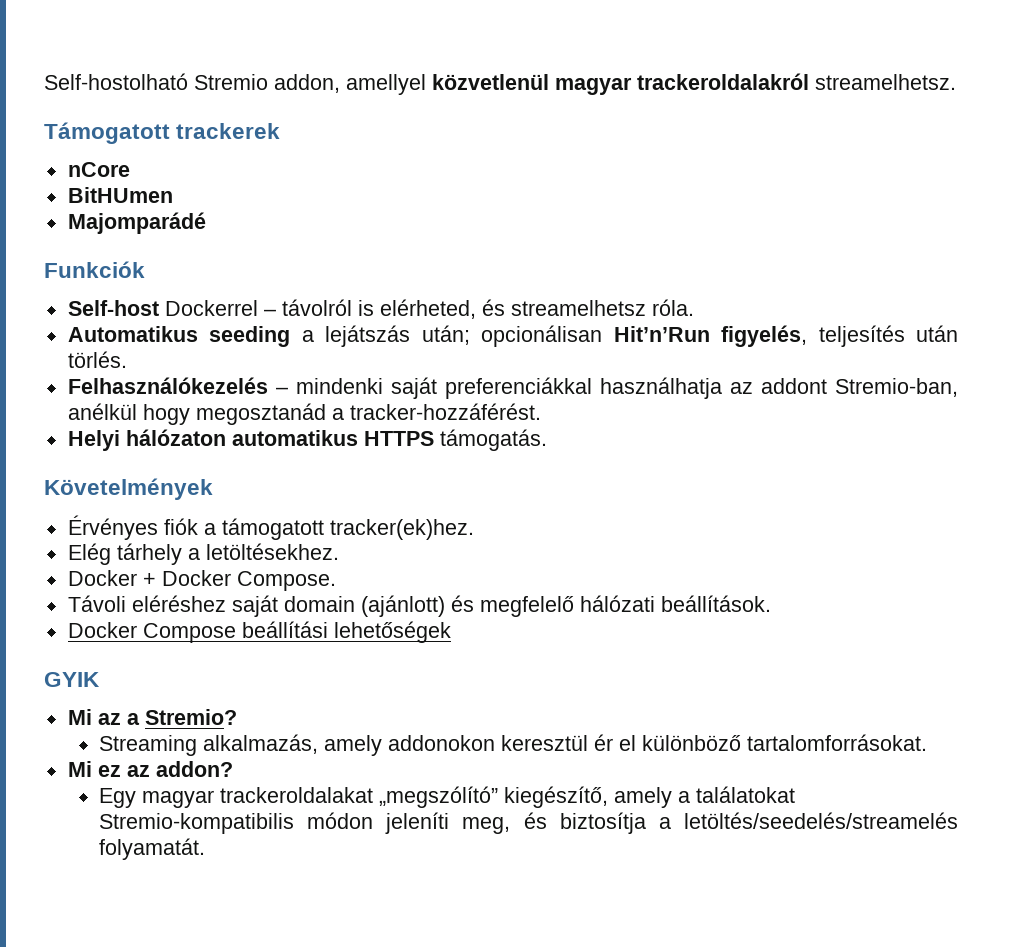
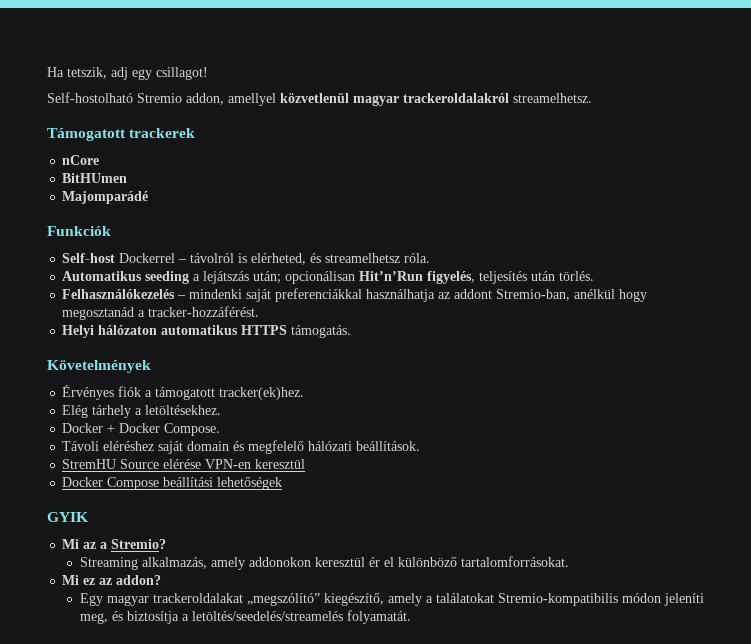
+ Ha tetszik, adj egy csillagot!
- Távoli eléréshez saját domain (ajánlott) és megfelelő hálózati beállítások.
+ Távoli eléréshez saját domain és megfelelő hálózati beállítások.
+ StremHU Source elérése VPN-en keresztül

